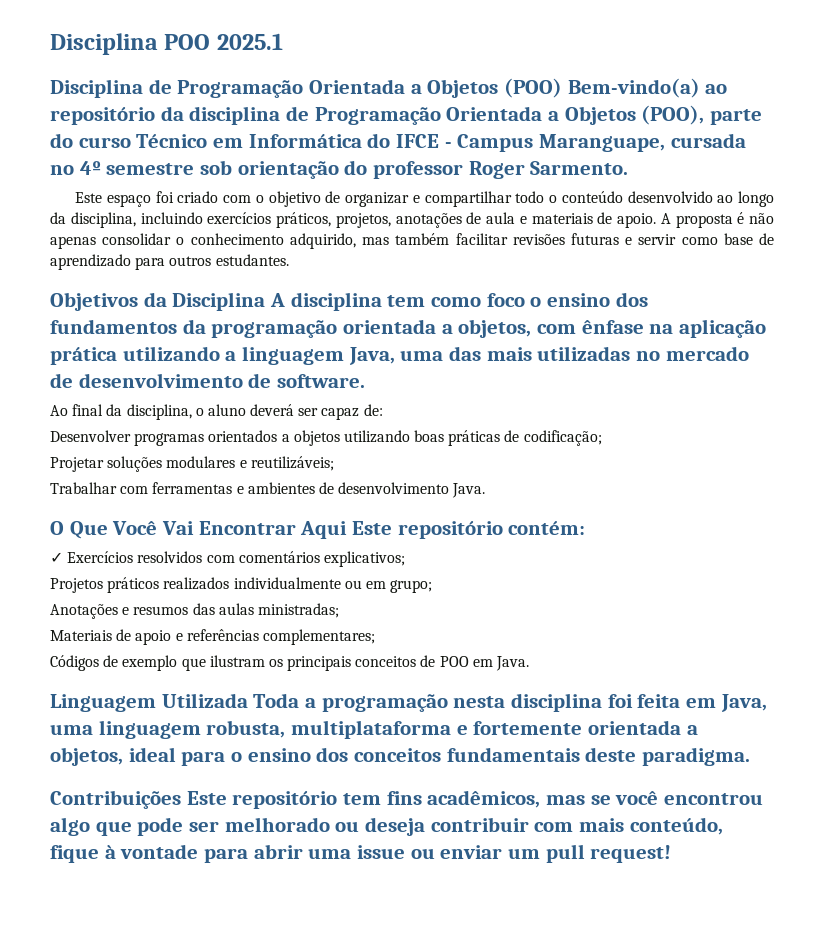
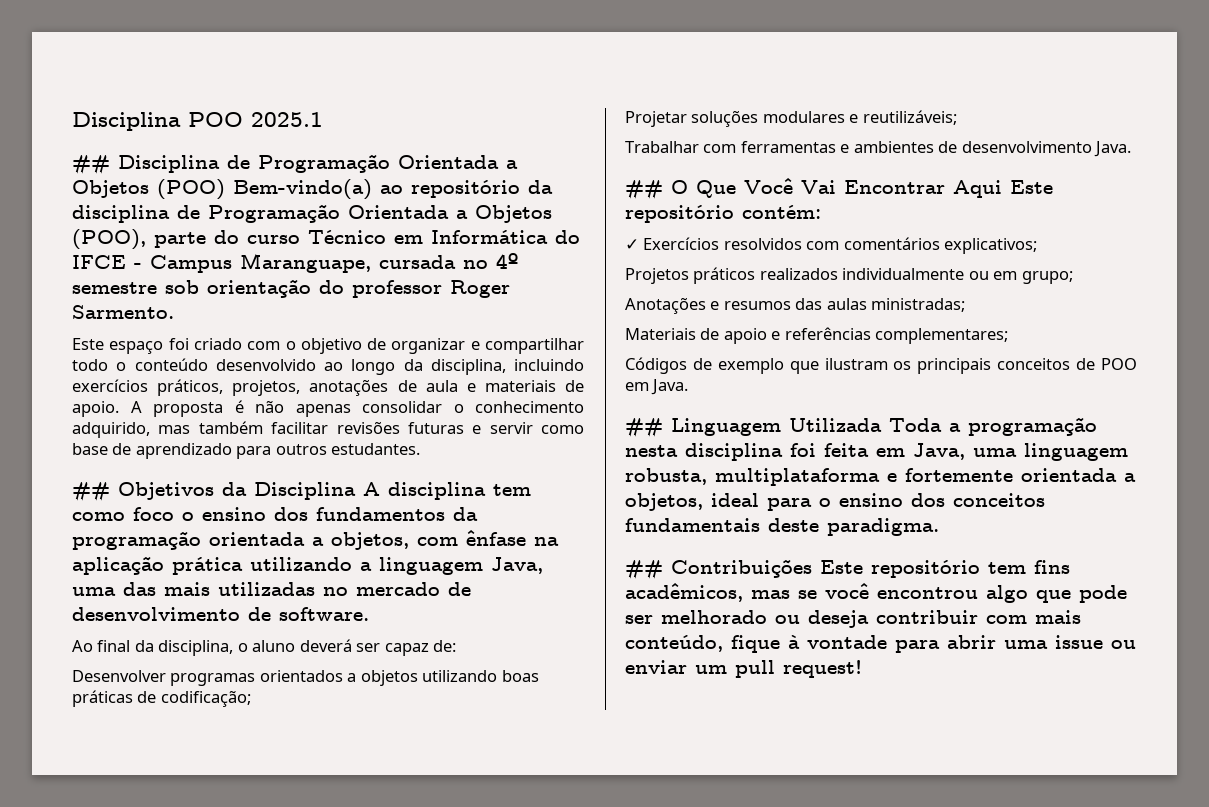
- Disciplina de Programação Orientada a Objetos (POO) Bem-vindo(a) ao repositório da disciplina de Programação Orientada a Objetos (POO), parte do curso Técnico em Informática do IFCE - Campus Maranguape, cursada no 4º semestre sob orientação do professor Roger Sarmento.
+ ## Disciplina de Programação Orientada a Objetos (POO) Bem-vindo(a) ao repositório da disciplina de Programação Orientada a Objetos (POO), parte do curso Técnico em Informática do IFCE - Campus Maranguape, cursada no 4º semestre sob orientação do professor Roger Sarmento.
- Objetivos da Disciplina A disciplina tem como foco o ensino dos fundamentos da programação orientada a objetos, com ênfase na aplicação prática utilizando a linguagem Java, uma das mais utilizadas no mercado de desenvolvimento de software.
+ ## Objetivos da Disciplina A disciplina tem como foco o ensino dos fundamentos da programação orientada a objetos, com ênfase na aplicação prática utilizando a linguagem Java, uma das mais utilizadas no mercado de desenvolvimento de software.
- O Que Você Vai Encontrar Aqui Este repositório contém:
+ ## O Que Você Vai Encontrar Aqui Este repositório contém:
- Linguagem Utilizada Toda a programação nesta disciplina foi feita em Java, uma linguagem robusta, multiplataforma e fortemente orientada a objetos, ideal para o ensino dos conceitos fundamentais deste paradigma.
+ ## Linguagem Utilizada Toda a programação nesta disciplina foi feita em Java, uma linguagem robusta, multiplataforma e fortemente orientada a objetos, ideal para o ensino dos conceitos fundamentais deste paradigma.
- Contribuições Este repositório tem fins acadêmicos, mas se você encontrou algo que pode ser melhorado ou deseja contribuir com mais conteúdo, fique à vontade para abrir uma issue ou enviar um pull request!
+ ## Contribuições Este repositório tem fins acadêmicos, mas se você encontrou algo que pode ser melhorado ou deseja contribuir com mais conteúdo, fique à vontade para abrir uma issue ou enviar um pull request!

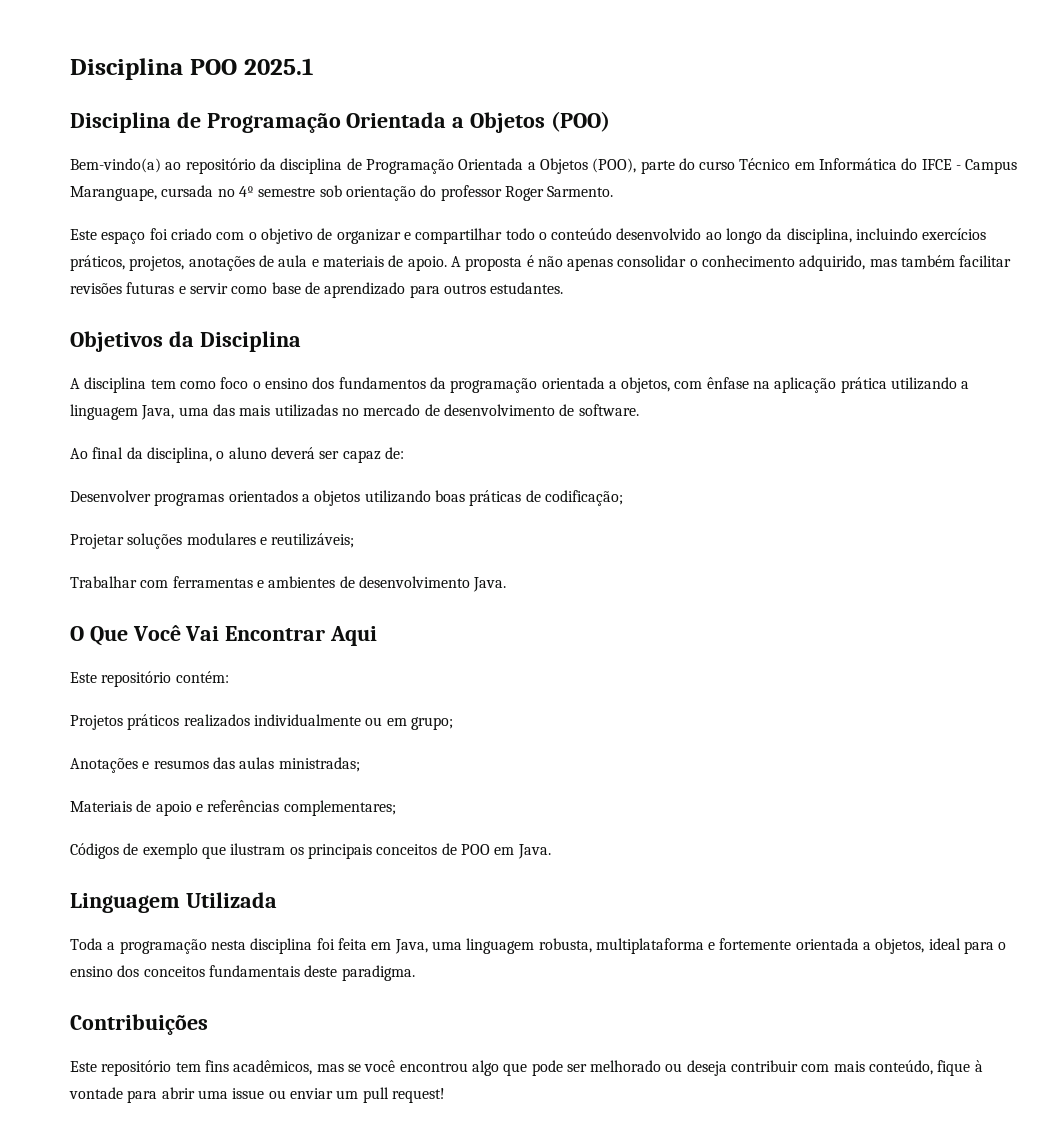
- ## Disciplina de Programação Orientada a Objetos (POO) Bem-vindo(a) ao repositório da disciplina de Programação Orientada a Objetos (POO), parte do curso Técnico em Informática do IFCE - Campus Maranguape, cursada no 4º semestre sob orientação do professor Roger Sarmento.
+ Disciplina de Programação Orientada a Objetos (POO)
+ Bem-vindo(a) ao repositório da disciplina de Programação Orientada a Objetos (POO), parte do curso Técnico em Informática do IFCE - Campus Maranguape, cursada no 4º semestre sob orientação do professor Roger Sarmento.
- ## Objetivos da Disciplina A disciplina tem como foco o ensino dos fundamentos da programação orientada a objetos, com ênfase na aplicação prática utilizando a linguagem Java, uma das mais utilizadas no mercado de desenvolvimento de software.
+ Objetivos da Disciplina
+ A disciplina tem como foco o ensino dos fundamentos da programação orientada a objetos, com ênfase na aplicação prática utilizando a linguagem Java, uma das mais utilizadas no mercado de desenvolvimento de software.
- ## O Que Você Vai Encontrar Aqui Este repositório contém:
+ O Que Você Vai Encontrar Aqui
+ Este repositório contém:
- ✓ Exercícios resolvidos com comentários explicativos;
- ## Linguagem Utilizada Toda a programação nesta disciplina foi feita em Java, uma linguagem robusta, multiplataforma e fortemente orientada a objetos, ideal para o ensino dos conceitos fundamentais deste paradigma.
+ Linguagem Utilizada
+ Toda a programação nesta disciplina foi feita em Java, uma linguagem robusta, multiplataforma e fortemente orientada a objetos, ideal para o ensino dos conceitos fundamentais deste paradigma.
- ## Contribuições Este repositório tem fins acadêmicos, mas se você encontrou algo que pode ser melhorado ou deseja contribuir com mais conteúdo, fique à vontade para abrir uma issue ou enviar um pull request!
+ Contribuições
+ Este repositório tem fins acadêmicos, mas se você encontrou algo que pode ser melhorado ou deseja contribuir com mais conteúdo, fique à vontade para abrir uma issue ou enviar um pull request!

